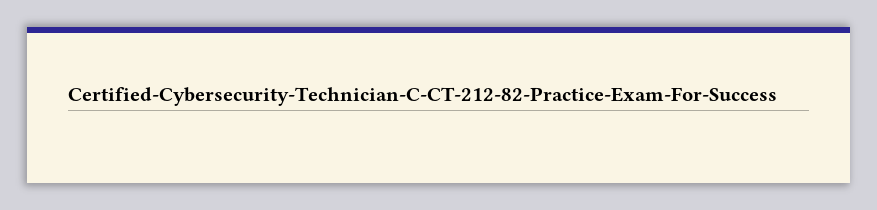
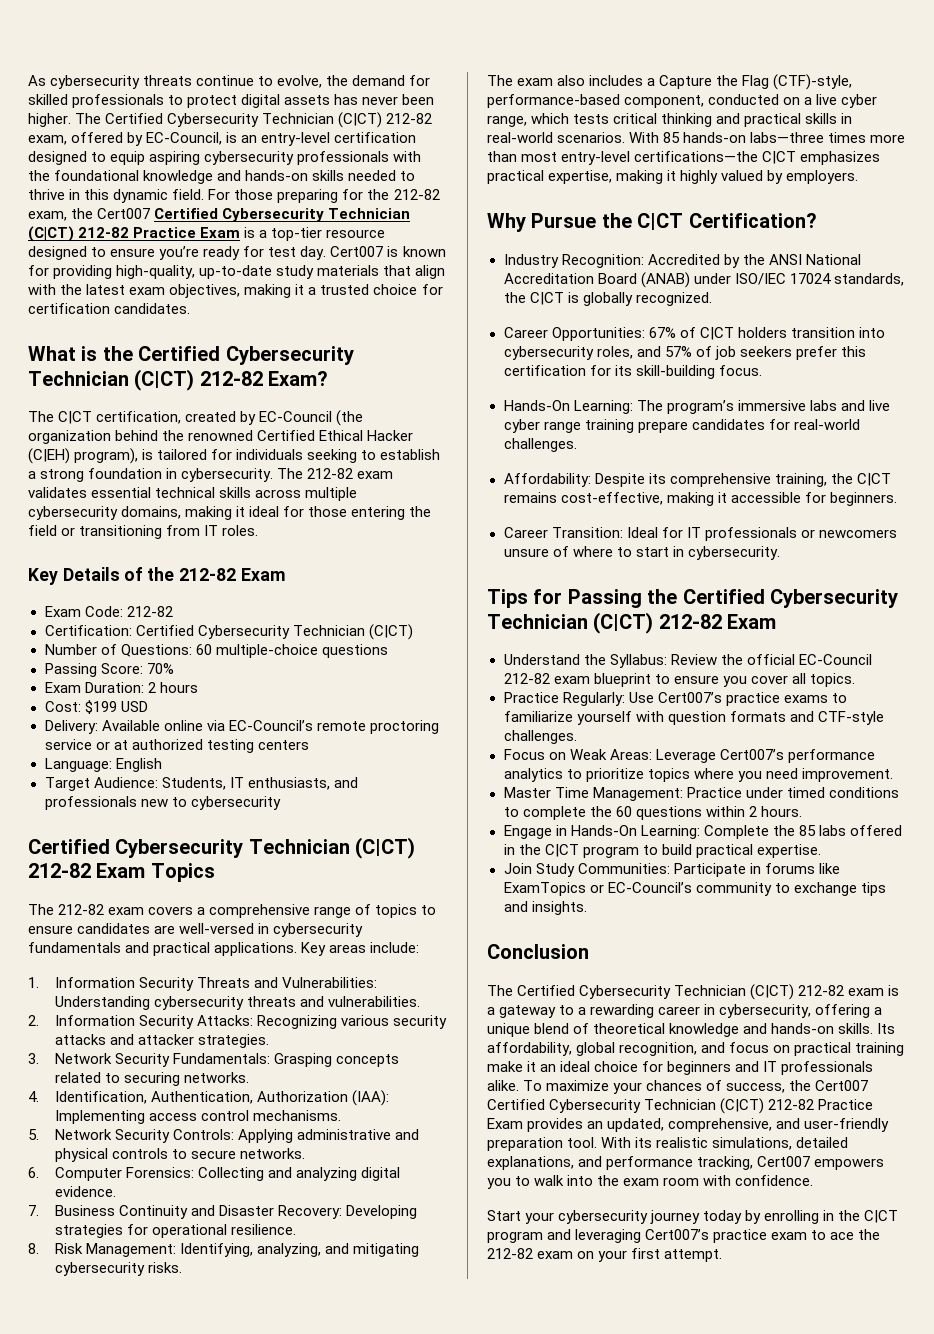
- Certified-Cybersecurity-Technician-C-CT-212-82-Practice-Exam-For-Success
+ As cybersecurity threats continue to evolve, the demand for skilled professionals to protect digital assets has never been higher. The Certified Cybersecurity Technician (C|CT) 212-82 exam, offered by EC-Council, is an entry-level certification designed to equip aspiring cybersecurity professionals with the foundational knowledge and hands-on skills needed to thrive in this dynamic field. For those preparing for the 212-82 exam, the Cert007 Certified Cybersecurity Technician (C|CT) 212-82 Practice Exam is a top-tier resource designed to ensure you’re ready for test day. Cert007 is known for providing high-quality, up-to-date study materials that align with the latest exam objectives, making it a trusted choice for certification candidates.
+ What is the Certified Cybersecurity Technician (C|CT) 212-82 Exam?
+ The C|CT certification, created by EC-Council (the organization behind the renowned Certified Ethical Hacker (C|EH) program), is tailored for individuals seeking to establish a strong foundation in cybersecurity. The 212-82 exam validates essential technical skills across multiple cybersecurity domains, making it ideal for those entering the field or transitioning from IT roles.
+ Key Details of the 212-82 Exam
+ Exam Code: 212-82
+ Certification: Certified Cybersecurity Technician (C|CT)
+ Number of Questions: 60 multiple-choice questions
+ Passing Score: 70%
+ Exam Duration: 2 hours
+ Cost: $199 USD
+ Delivery: Available online via EC-Council’s remote proctoring service or at authorized testing centers
+ Language: English
+ Target Audience: Students, IT enthusiasts, and professionals new to cybersecurity
+ Certified Cybersecurity Technician (C|CT) 212-82 Exam Topics
+ The 212-82 exam covers a comprehensive range of topics to ensure candidates are well-versed in cybersecurity fundamentals and practical applications. Key areas include:
+ 1. Information Security Threats and Vulnerabilities: Understanding cybersecurity threats and vulnerabilities.
+ 2. Information Security Attacks: Recognizing various security attacks and attacker strategies.
+ 3. Network Security Fundamentals: Grasping concepts related to securing networks.
+ 4. Identification, Authentication, Authorization (IAA): Implementing access control mechanisms.
+ 5. Network Security Controls: Applying administrative and physical controls to secure networks.
+ 6. Computer Forensics: Collecting and analyzing digital evidence.
+ 7. Business Continuity and Disaster Recovery: Developing strategies for operational resilience.
+ 8. Risk Management: Identifying, analyzing, and mitigating cybersecurity risks.
+ The exam also includes a Capture the Flag (CTF)-style, performance-based component, conducted on a live cyber range, which tests critical thinking and practical skills in real-world scenarios. With 85 hands-on labs—three times more than most entry-level certifications—the C|CT emphasizes practical expertise, making it highly valued by employers.
+ Why Pursue the C|CT Certification?
+ Industry Recognition: Accredited by the ANSI National Accreditation Board (ANAB) under ISO/IEC 17024 standards, the C|CT is globally recognized.
+ Career Opportunities: 67% of C|CT holders transition into cybersecurity roles, and 57% of job seekers prefer this certification for its skill-building focus.
+ Hands-On Learning: The program’s immersive labs and live cyber range training prepare candidates for real-world challenges.
+ Affordability: Despite its comprehensive training, the C|CT remains cost-effective, making it accessible for beginners.
+ Career Transition: Ideal for IT professionals or newcomers unsure of where to start in cybersecurity.
+ Tips for Passing the Certified Cybersecurity Technician (C|CT) 212-82 Exam
+ Understand the Syllabus: Review the official EC-Council 212-82 exam blueprint to ensure you cover all topics.
+ Practice Regularly: Use Cert007’s practice exams to familiarize yourself with question formats and CTF-style challenges.
+ Focus on Weak Areas: Leverage Cert007’s performance analytics to prioritize topics where you need improvement.
+ Master Time Management: Practice under timed conditions to complete the 60 questions within 2 hours.
+ Engage in Hands-On Learning: Complete the 85 labs offered in the C|CT program to build practical expertise.
+ Join Study Communities: Participate in forums like ExamTopics or EC-Council’s community to exchange tips and insights.
+ Conclusion
+ The Certified Cybersecurity Technician (C|CT) 212-82 exam is a gateway to a rewarding career in cybersecurity, offering a unique blend of theoretical knowledge and hands-on skills. Its affordability, global recognition, and focus on practical training make it an ideal choice for beginners and IT professionals alike. To maximize your chances of success, the Cert007 Certified Cybersecurity Technician (C|CT) 212-82 Practice Exam provides an updated, comprehensive, and user-friendly preparation tool. With its realistic simulations, detailed explanations, and performance tracking, Cert007 empowers you to walk into the exam room with confidence.
+ Start your cybersecurity journey today by enrolling in the C|CT program and leveraging Cert007’s practice exam to ace the 212-82 exam on your first attempt.

